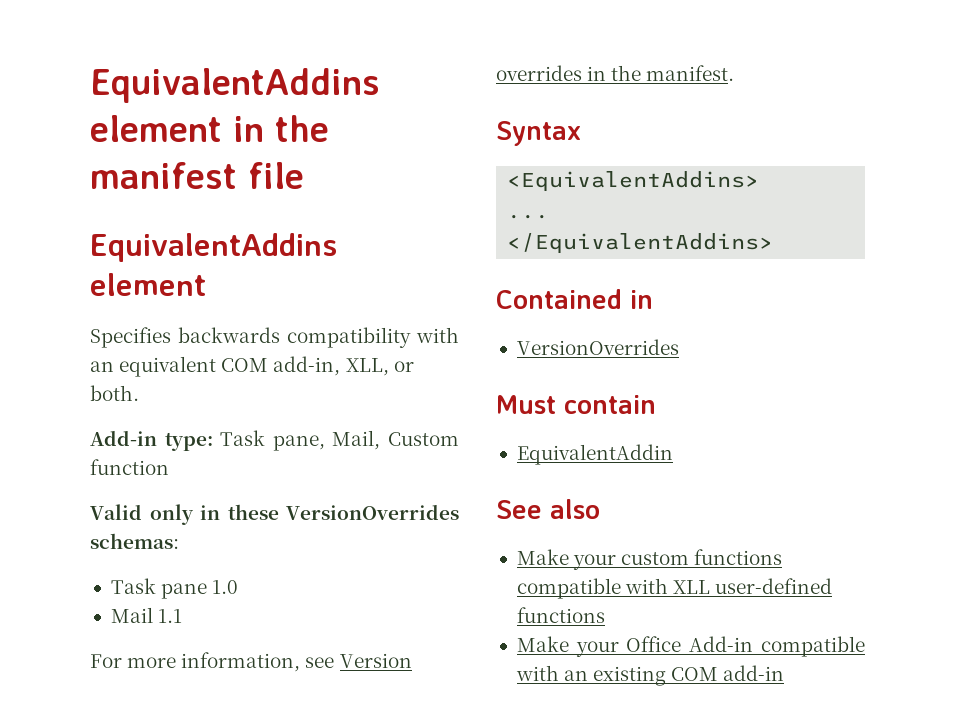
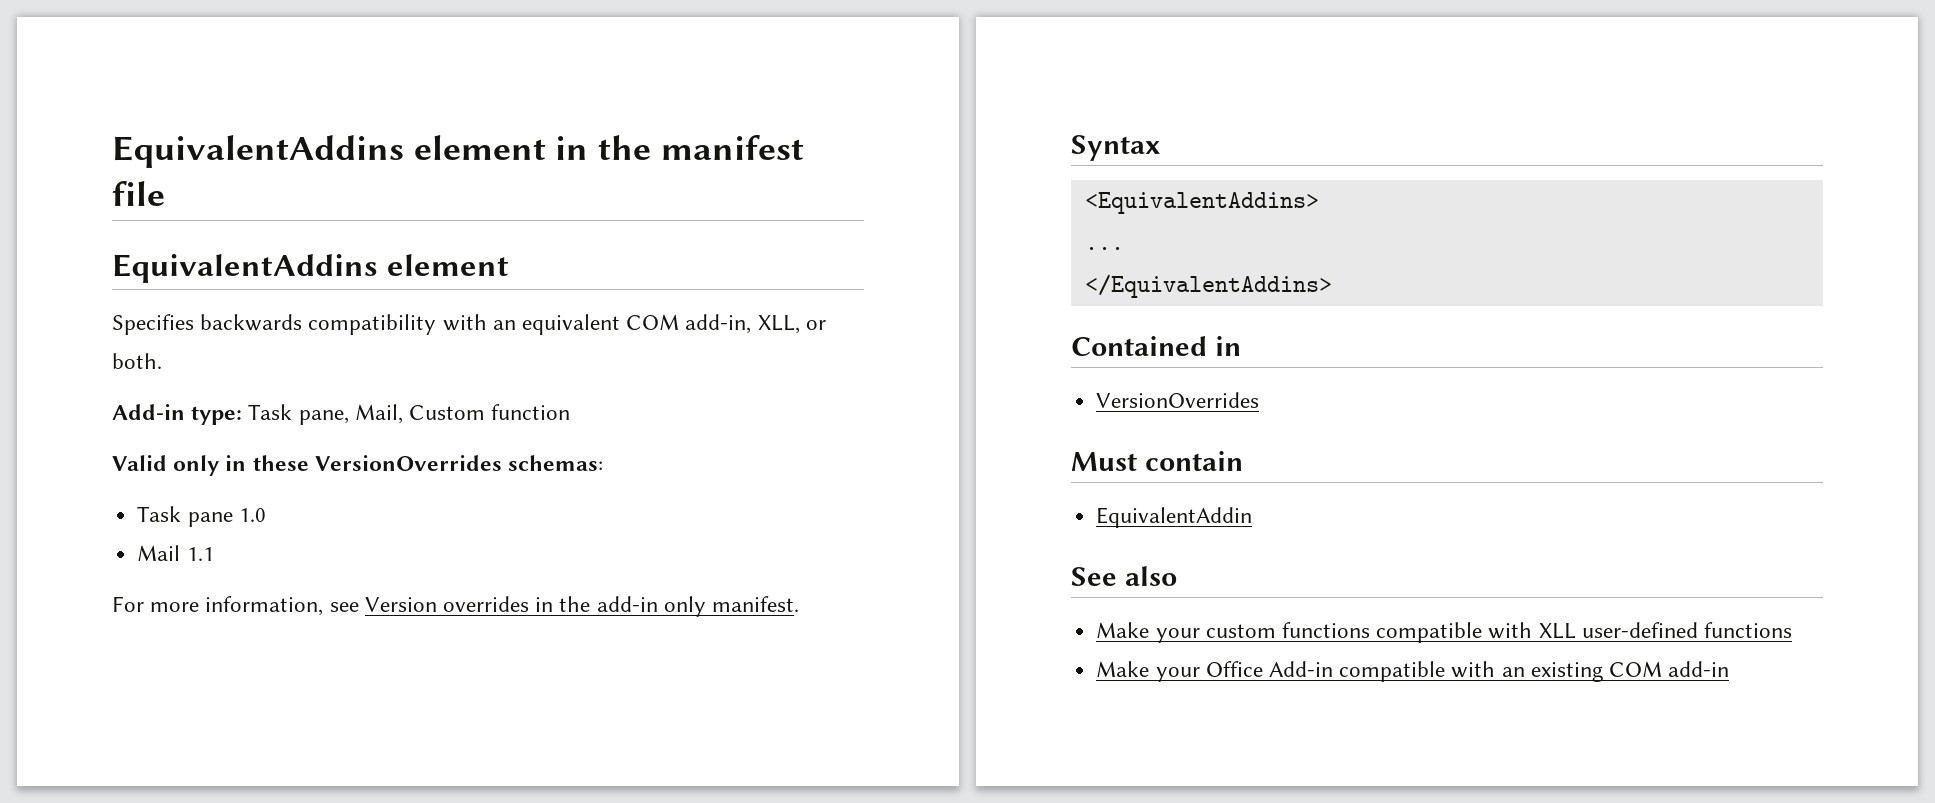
- For more information, see Version overrides in the manifest.
+ For more information, see Version overrides in the add-in only manifest.

